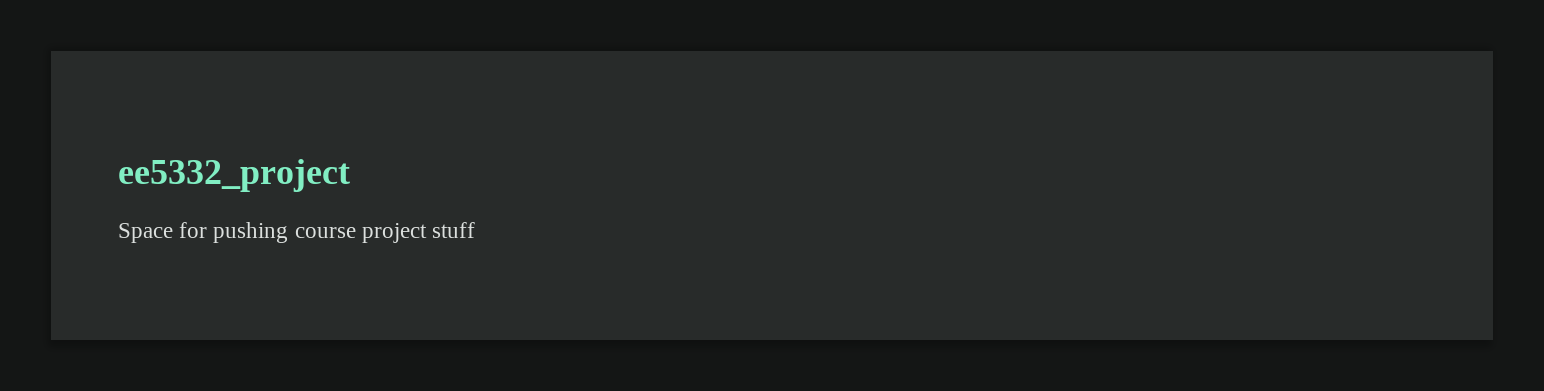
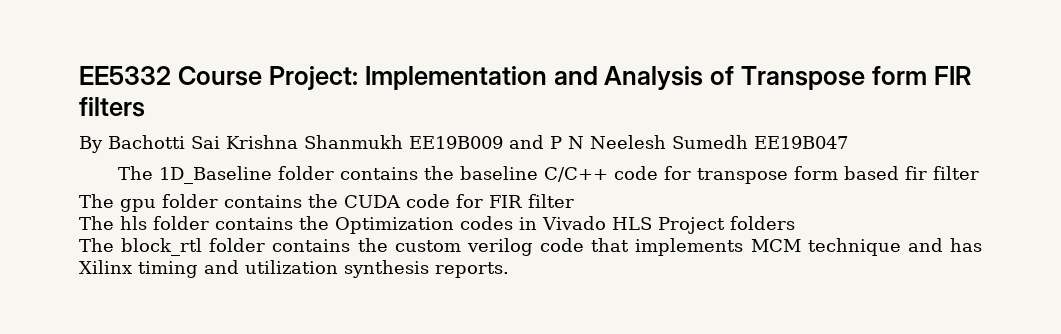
- ee5332_project
- Space for pushing course project stuff
+ EE5332 Course Project: Implementation and Analysis of Transpose form FIR filters
+ By Bachotti Sai Krishna Shanmukh EE19B009 and P N Neelesh Sumedh EE19B047
+ The 1D_Baseline folder contains the baseline C/C++ code for transpose form based fir filter
+ The gpu folder contains the CUDA code for FIR filter
+ The hls folder contains the Optimization codes in Vivado HLS Project folders
+ The block_rtl folder contains the custom verilog code that implements MCM technique and has Xilinx timing and utilization synthesis reports.

